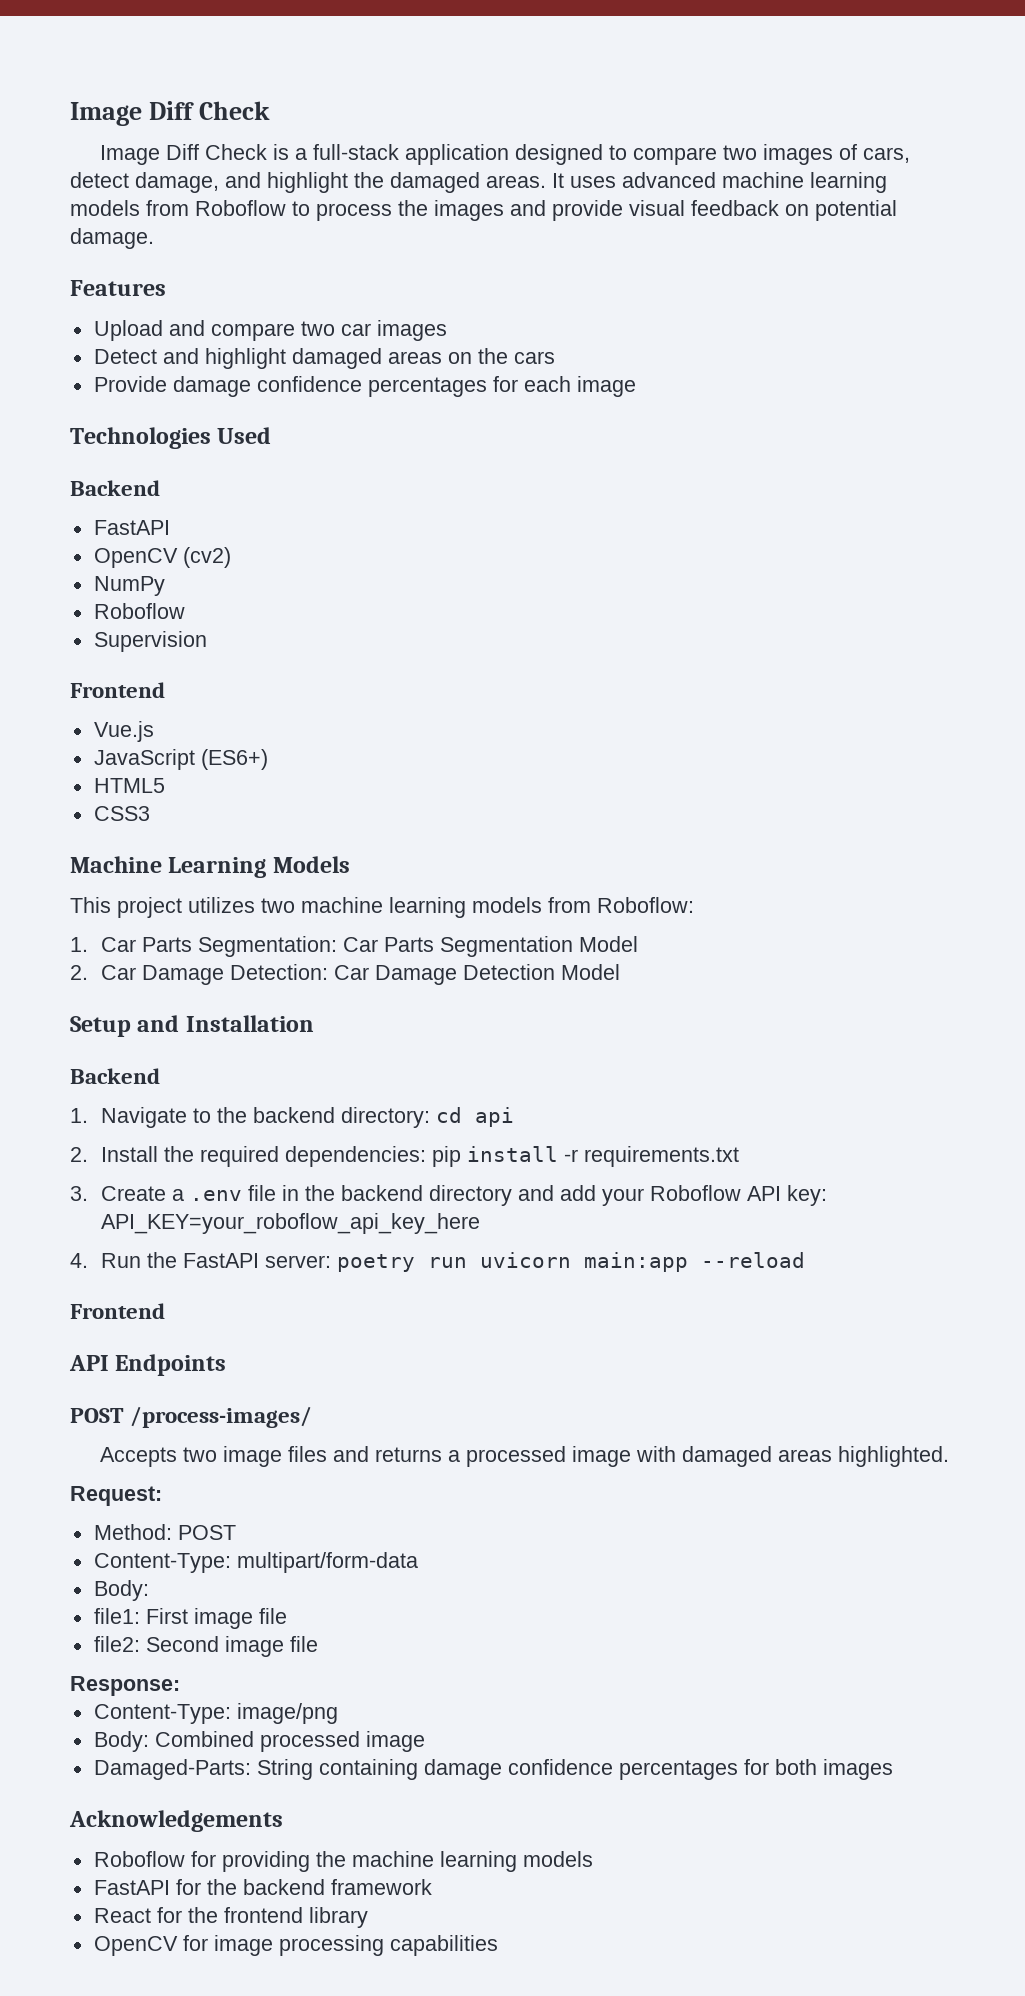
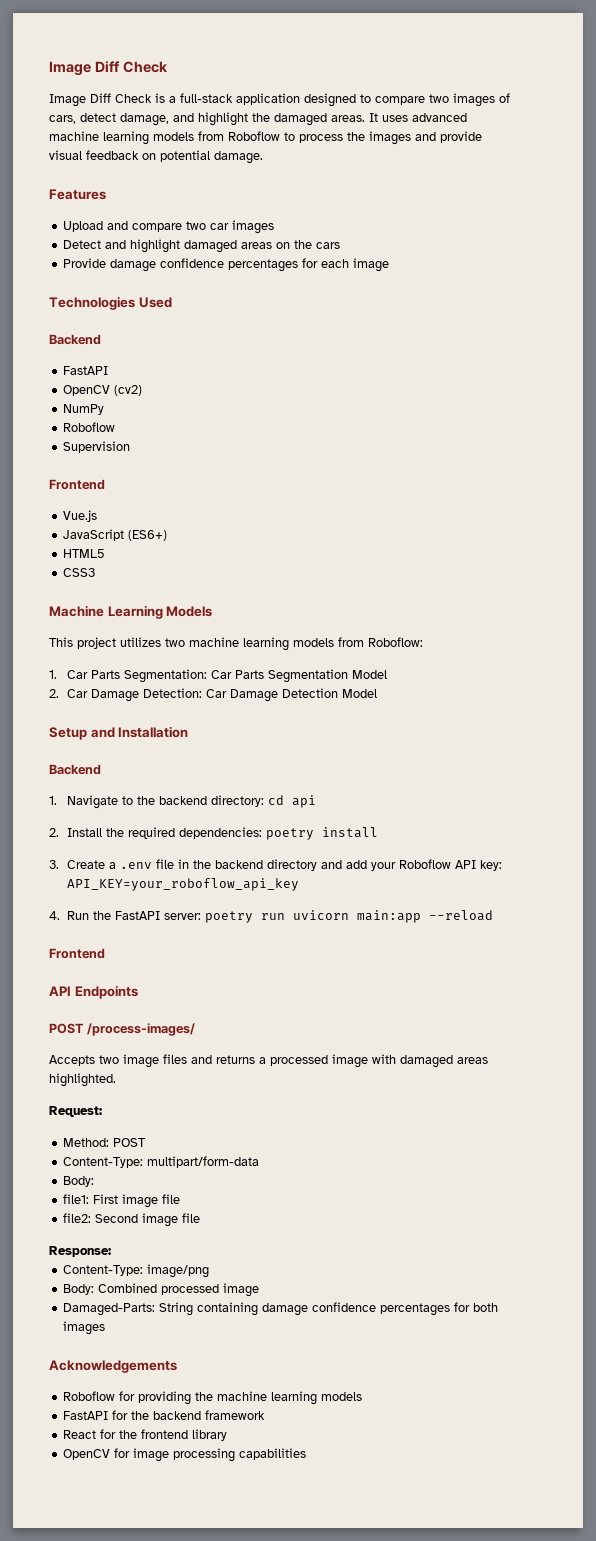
- 2. Install the required dependencies: pip install -r requirements.txt
+ 2. Install the required dependencies: poetry install
- 3. Create a .env file in the backend directory and add your Roboflow API key: API_KEY=your_roboflow_api_key_here
+ 3. Create a .env file in the backend directory and add your Roboflow API key: API_KEY=your_roboflow_api_key

